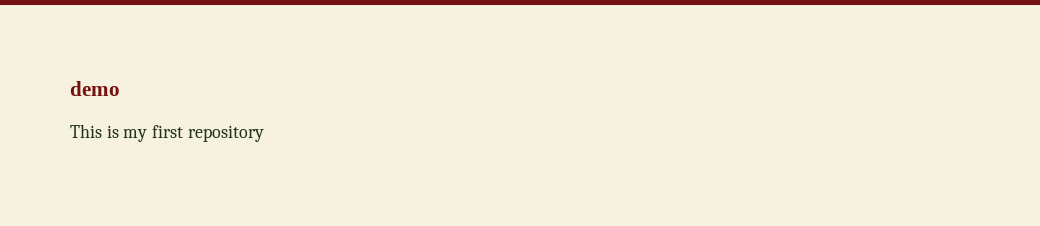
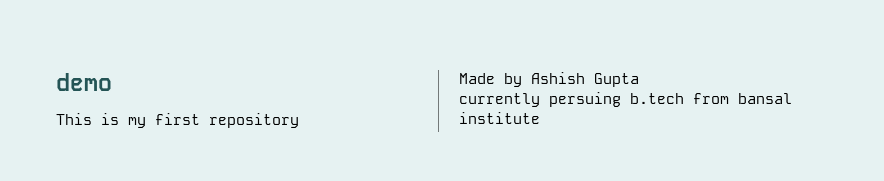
+ Made by Ashish Gupta
+ currently persuing b.tech from bansal institute

